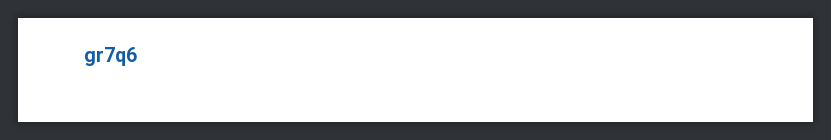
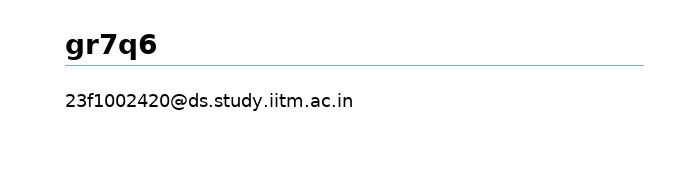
+ 23f1002420@ds.study.iitm.ac.in

